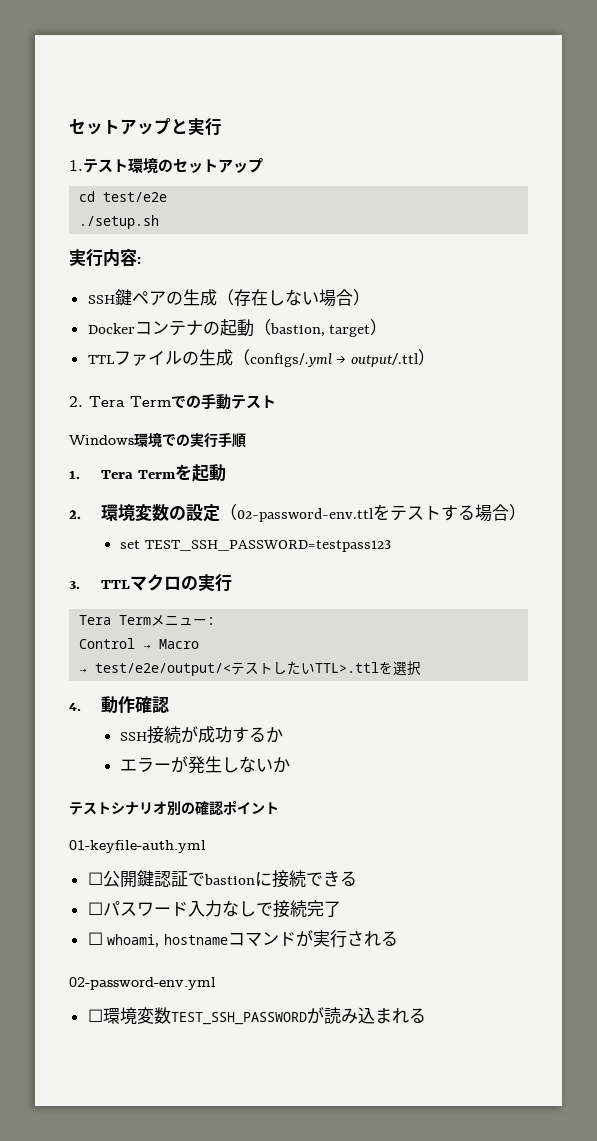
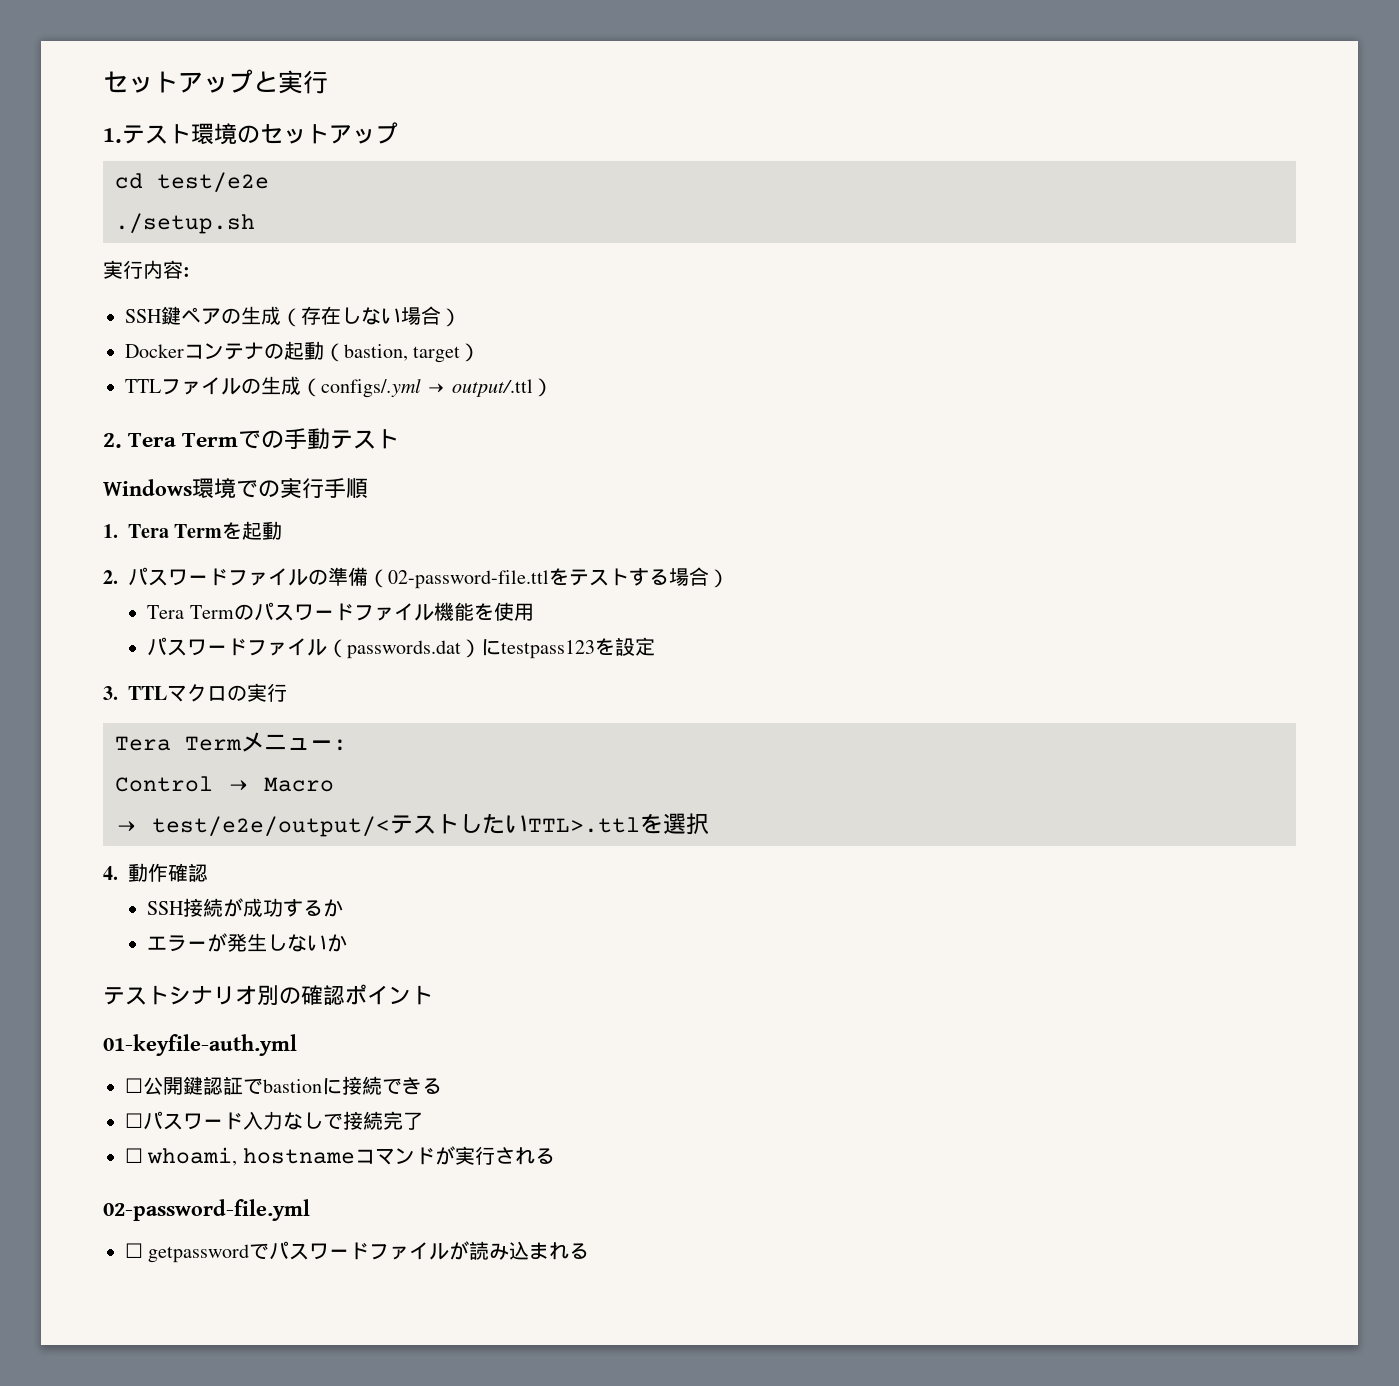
- 2.環境変数の設定（02-password-env.ttlをテストする場合）
+ 2.パスワードファイルの準備（02-password-file.ttlをテストする場合）
- set TEST_SSH_PASSWORD=testpass123
+ Tera Termのパスワードファイル機能を使用
+ パスワードファイル（passwords.dat）にtestpass123を設定
- 02-password-env.yml
- ☐環境変数TEST_SSH_PASSWORDが読み込まれる
+ 02-password-file.yml
+ ☐ getpasswordでパスワードファイルが読み込まれる

